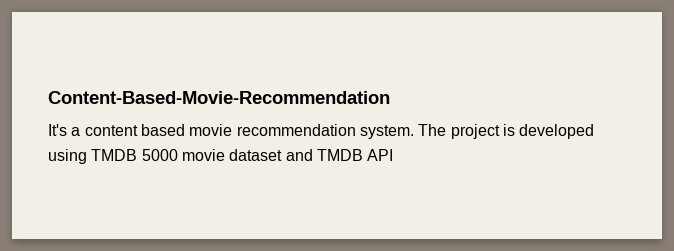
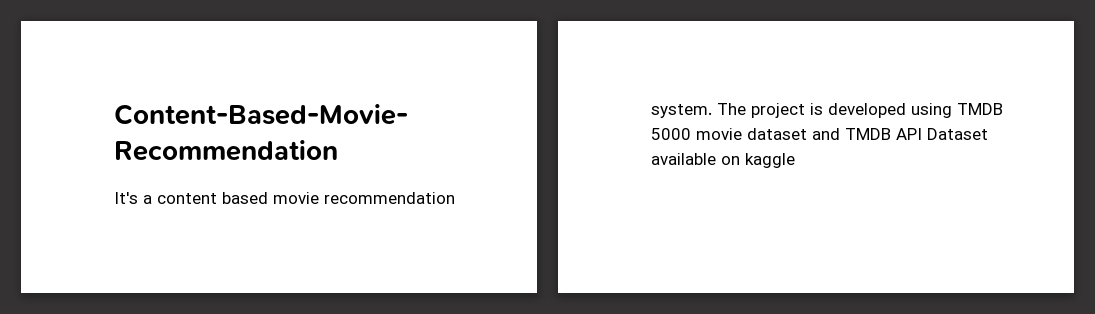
- The project is developed using TMDB 5000 movie dataset and TMDB API
+ The project is developed using TMDB 5000 movie dataset and TMDB API Dataset available on kaggle

